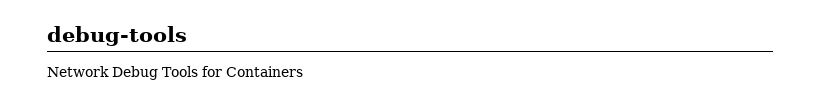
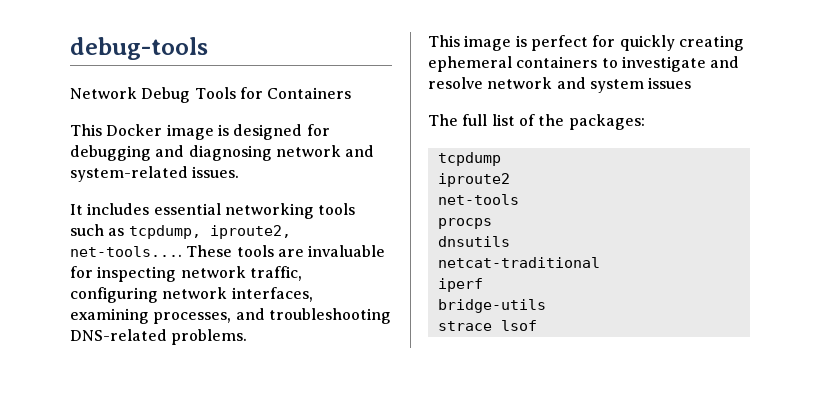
+ This Docker image is designed for debugging and diagnosing network and system-related issues.
+ It includes essential networking tools such as tcpdump, iproute2, net-tools.... These tools are invaluable for inspecting network traffic, configuring network interfaces, examining processes, and troubleshooting DNS-related problems.
+ This image is perfect for quickly creating ephemeral containers to investigate and resolve network and system issues
+ The full list of the packages:
+ tcpdump
+ iproute2
+ net-tools
+ procps
+ dnsutils
+ netcat-traditional
+ iperf
+ bridge-utils
+ strace lsof

